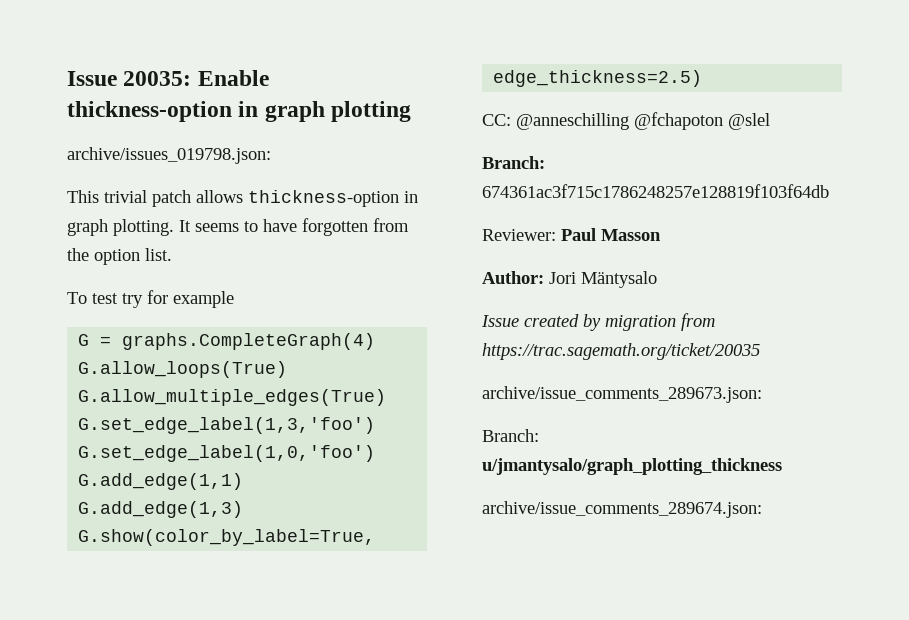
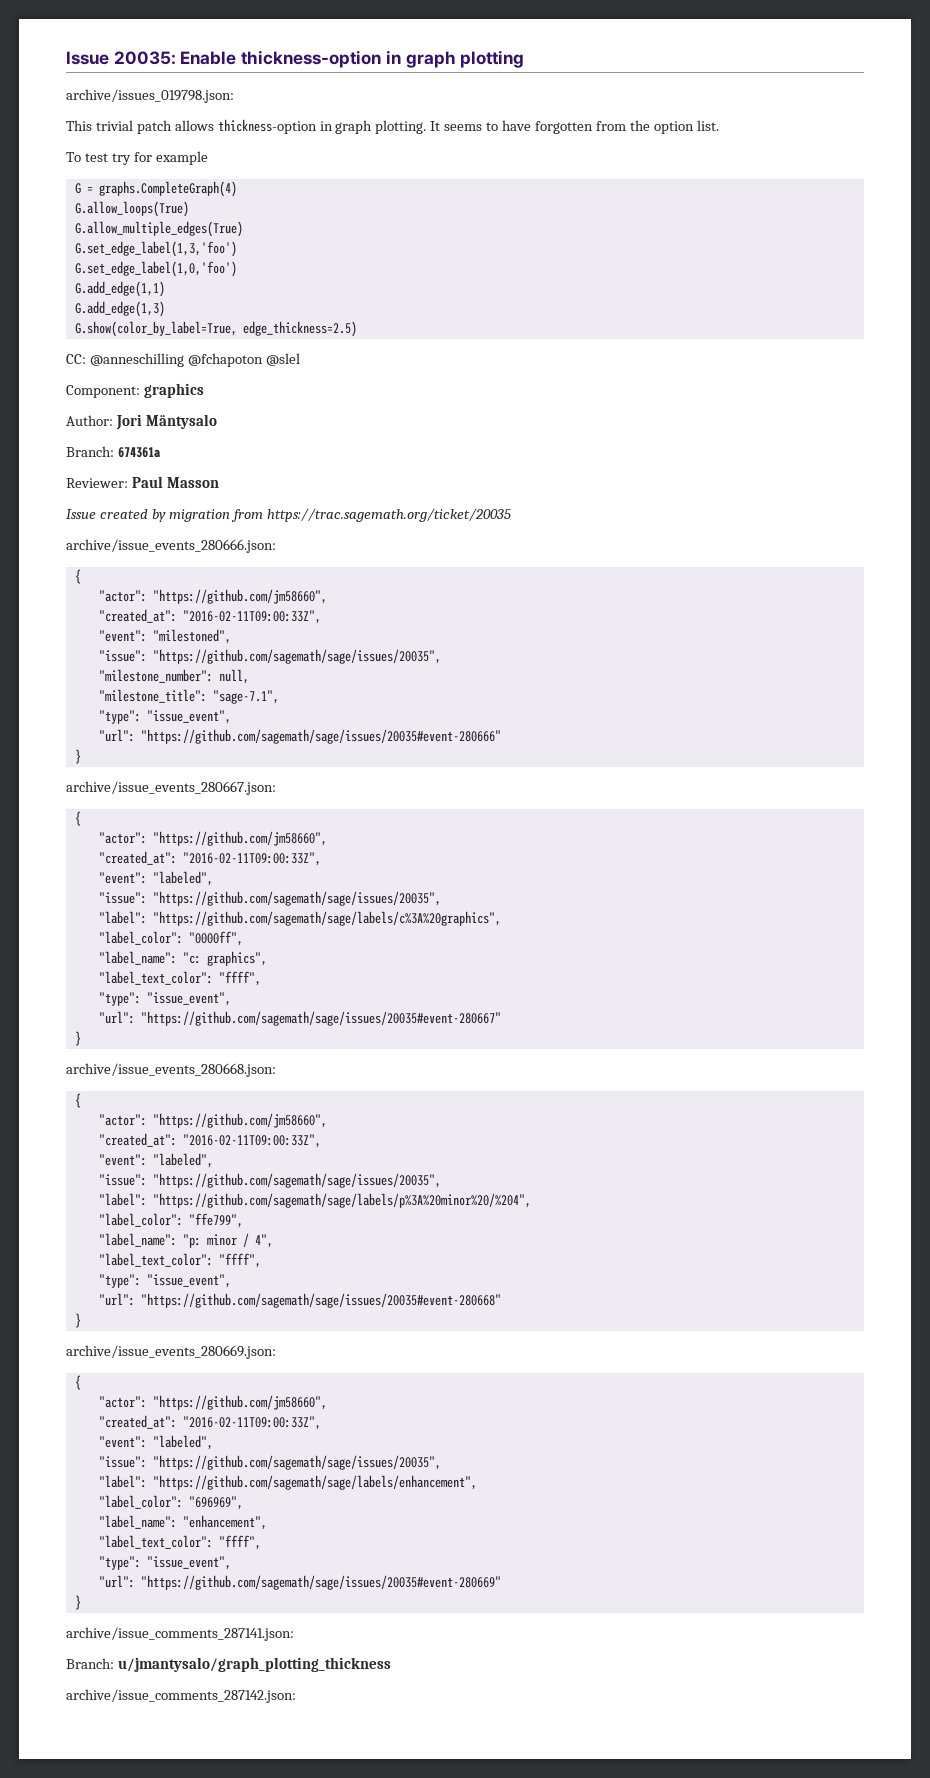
- Branch: 674361ac3f715c1786248257e128819f103f64db
+ Component: graphics
+ Author: Jori Mäntysalo
+ Branch: 674361a
- Author: Jori Mäntysalo
- archive/issue_comments_289673.json:
+ archive/issue_events_280666.json:
+ {
+ "actor": "https://github.com/jm58660",
+ "created_at": "2016-02-11T09:00:33Z",
+ "event": "milestoned",
+ "issue": "https://github.com/sagemath/sage/issues/20035",
+ "milestone_number": null,
+ "milestone_title": "sage-7.1",
+ "type": "issue_event",
+ "url": "https://github.com/sagemath/sage/issues/20035#event-280666"
+ }
+ archive/issue_events_280667.json:
+ {
+ "actor": "https://github.com/jm58660",
+ "created_at": "2016-02-11T09:00:33Z",
+ "event": "labeled",
+ "issue": "https://github.com/sagemath/sage/issues/20035",
+ "label": "https://github.com/sagemath/sage/labels/c%3A%20graphics",
+ "label_color": "0000ff",
+ "label_name": "c: graphics",
+ "label_text_color": "ffff",
+ "type": "issue_event",
+ "url": "https://github.com/sagemath/sage/issues/20035#event-280667"
+ }
+ archive/issue_events_280668.json:
+ {
+ "actor": "https://github.com/jm58660",
+ "created_at": "2016-02-11T09:00:33Z",
+ "event": "labeled",
+ "issue": "https://github.com/sagemath/sage/issues/20035",
+ "label": "https://github.com/sagemath/sage/labels/p%3A%20minor%20/%204",
+ "label_color": "ffe799",
+ "label_name": "p: minor / 4",
+ "label_text_color": "ffff",
+ "type": "issue_event",
+ "url": "https://github.com/sagemath/sage/issues/20035#event-280668"
+ }
+ archive/issue_events_280669.json:
+ {
+ "actor": "https://github.com/jm58660",
+ "created_at": "2016-02-11T09:00:33Z",
+ "event": "labeled",
+ "issue": "https://github.com/sagemath/sage/issues/20035",
+ "label": "https://github.com/sagemath/sage/labels/enhancement",
+ "label_color": "696969",
+ "label_name": "enhancement",
+ "label_text_color": "ffff",
+ "type": "issue_event",
+ "url": "https://github.com/sagemath/sage/issues/20035#event-280669"
+ }
+ archive/issue_comments_287141.json:
- archive/issue_comments_289674.json:
+ archive/issue_comments_287142.json:

